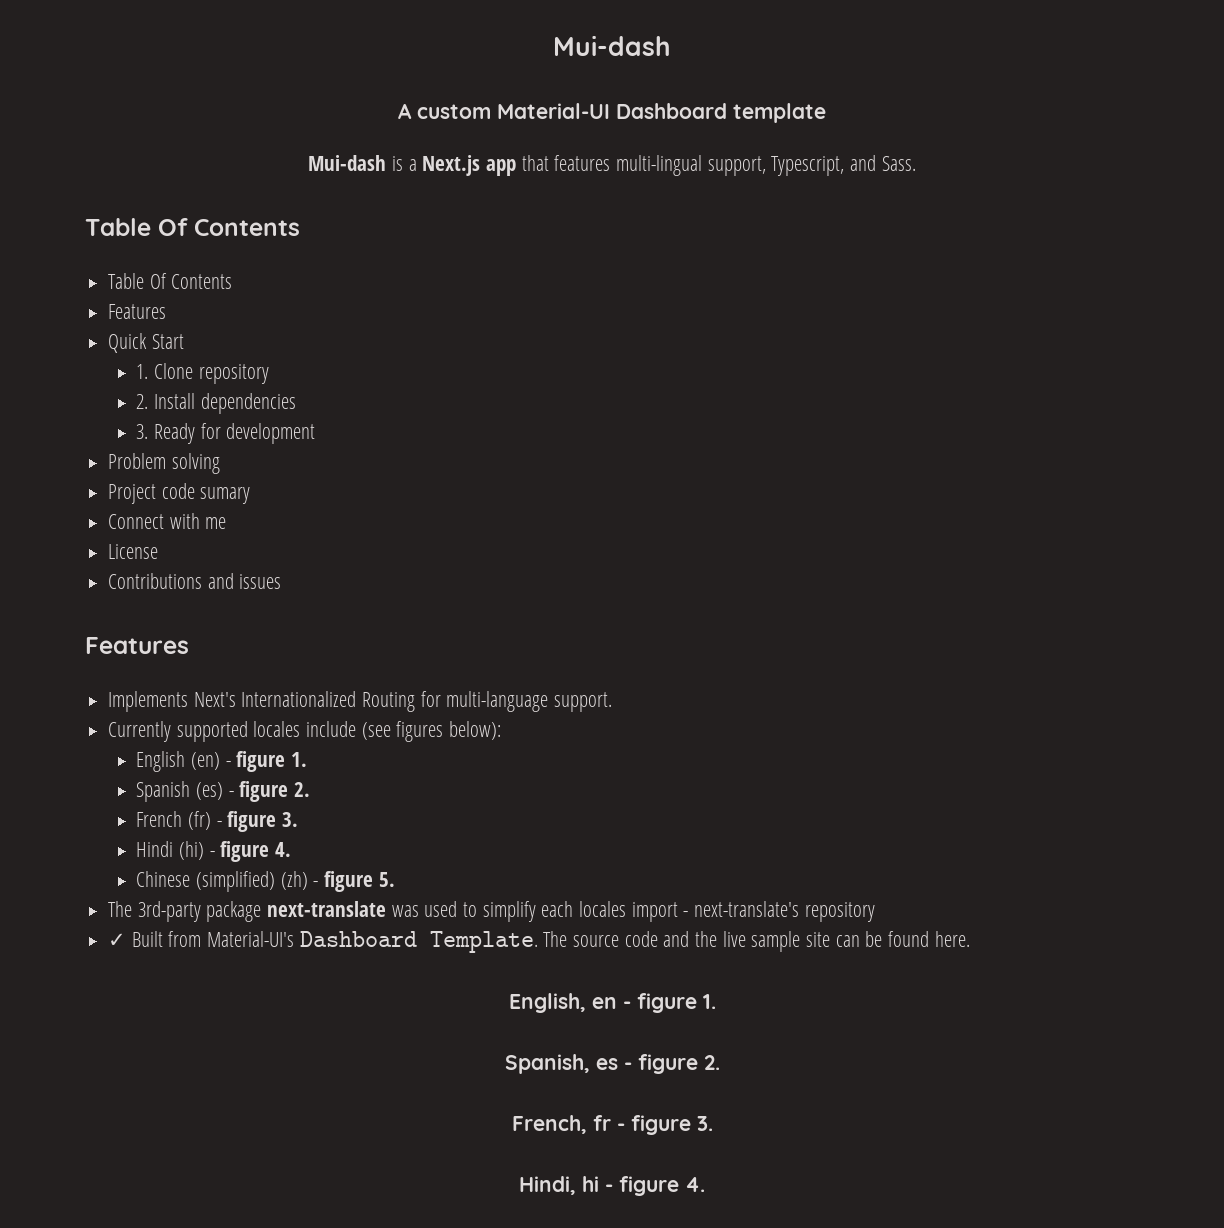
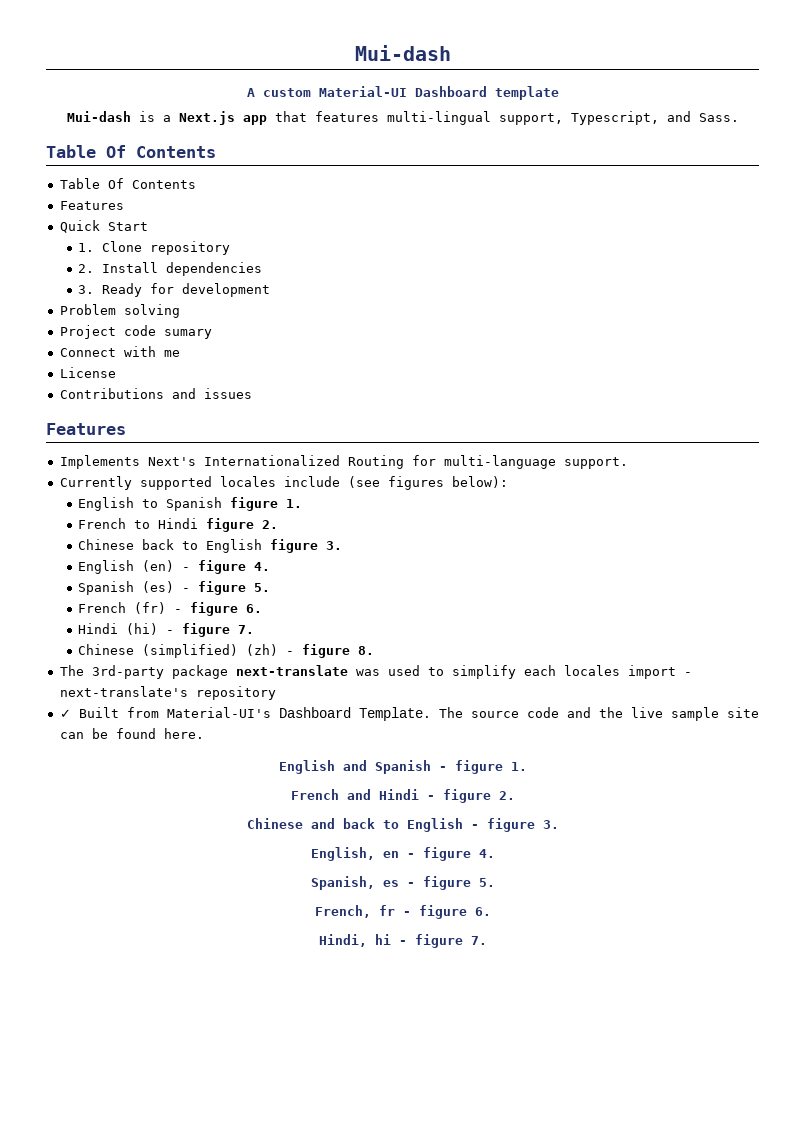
+ English to Spanish figure 1.
+ French to Hindi figure 2.
+ Chinese back to English figure 3.
- English (en) - figure 1.
+ English (en) - figure 4.
- Spanish (es) - figure 2.
+ Spanish (es) - figure 5.
- French (fr) - figure 3.
+ French (fr) - figure 6.
- Hindi (hi) - figure 4.
+ Hindi (hi) - figure 7.
- Chinese (simplified) (zh) - figure 5.
+ Chinese (simplified) (zh) - figure 8.
+ English and Spanish - figure 1.
+ French and Hindi - figure 2.
+ Chinese and back to English - figure 3.
- English, en - figure 1.
+ English, en - figure 4.
- Spanish, es - figure 2.
+ Spanish, es - figure 5.
- French, fr - figure 3.
+ French, fr - figure 6.
- Hindi, hi - figure 4.
+ Hindi, hi - figure 7.

